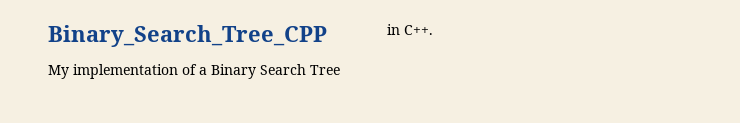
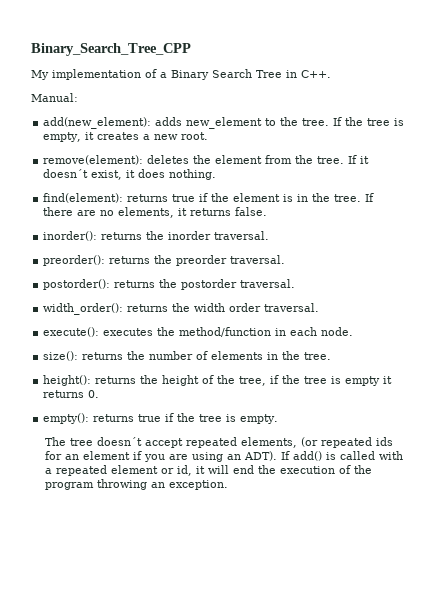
+ Manual:
+ add(new_element): adds new_element to the tree. If the tree is empty, it creates a new root.
+ remove(element): deletes the element from the tree. If it doesn´t exist, it does nothing.
+ find(element): returns true if the element is in the tree. If there are no elements, it returns false.
+ inorder(): returns the inorder traversal.
+ preorder(): returns the preorder traversal.
+ postorder(): returns the postorder traversal.
+ width_order(): returns the width order traversal.
+ execute(): executes the method/function in each node.
+ size(): returns the number of elements in the tree.
+ height(): returns the height of the tree, if the tree is empty it returns 0.
+ empty(): returns true if the tree is empty.
+ The tree doesn´t accept repeated elements, (or repeated ids for an element if you are using an ADT). If add() is called with a repeated element or id, it will end the execution of the program throwing an exception.

